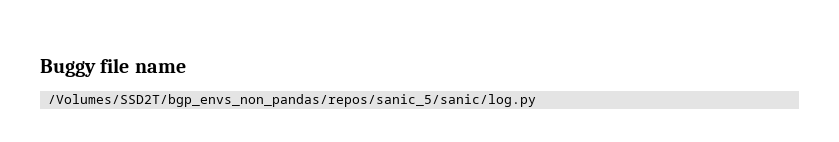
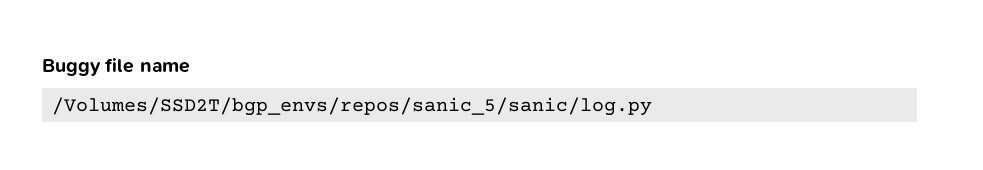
- /Volumes/SSD2T/bgp_envs_non_pandas/repos/sanic_5/sanic/log.py
+ /Volumes/SSD2T/bgp_envs/repos/sanic_5/sanic/log.py

